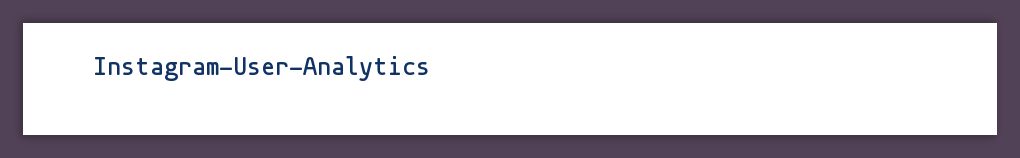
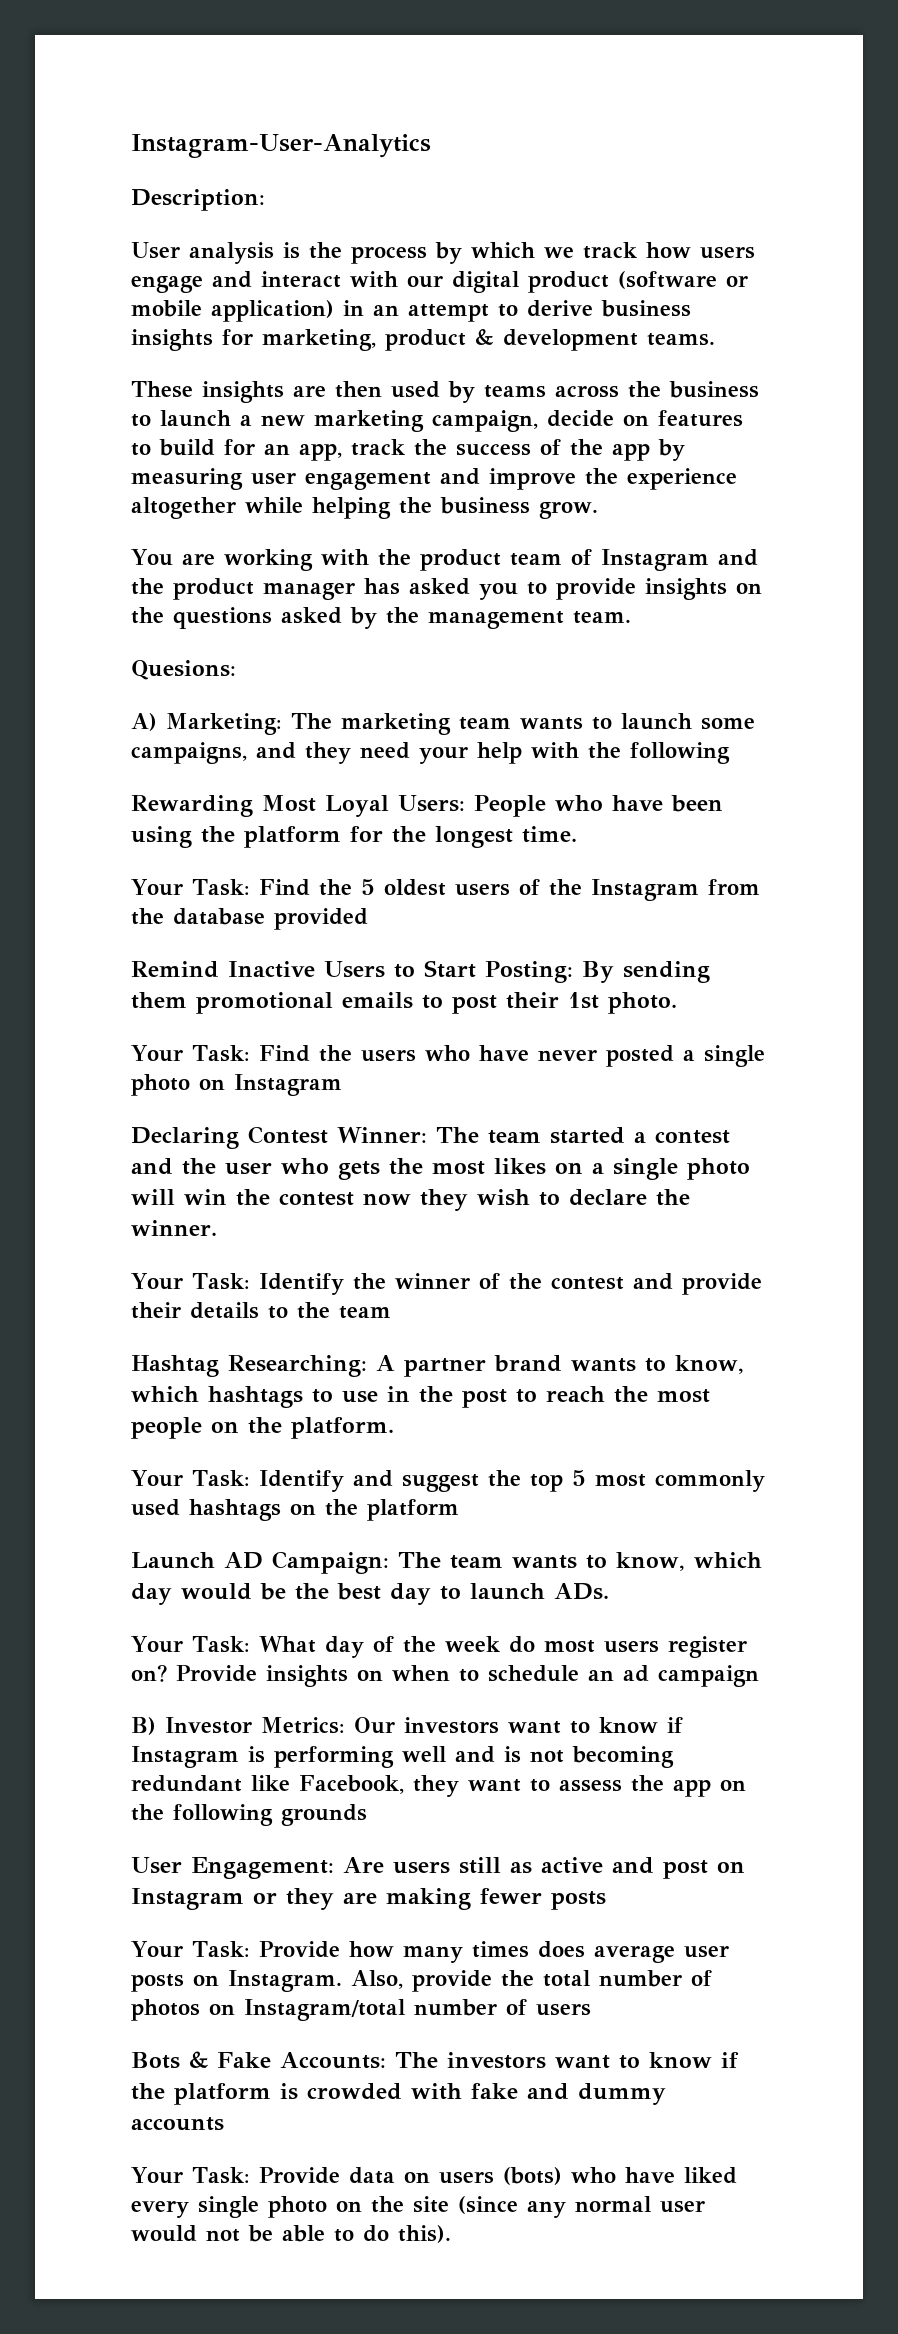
+ Description:
+ User analysis is the process by which we track how users engage and interact with our digital product (software or mobile application) in an attempt to derive business insights for marketing, product & development teams.
+ These insights are then used by teams across the business to launch a new marketing campaign, decide on features to build for an app, track the success of the app by measuring user engagement and improve the experience altogether while helping the business grow.
+ You are working with the product team of Instagram and the product manager has asked you to provide insights on the questions asked by the management team.
+ Quesions:
+ A) Marketing: The marketing team wants to launch some campaigns, and they need your help with the following
+ Rewarding Most Loyal Users: People who have been using the platform for the longest time.
+ Your Task: Find the 5 oldest users of the Instagram from the database provided
+ Remind Inactive Users to Start Posting: By sending them promotional emails to post their 1st photo.
+ Your Task: Find the users who have never posted a single photo on Instagram
+ Declaring Contest Winner: The team started a contest and the user who gets the most likes on a single photo will win the contest now they wish to declare the winner.
+ Your Task: Identify the winner of the contest and provide their details to the team
+ Hashtag Researching: A partner brand wants to know, which hashtags to use in the post to reach the most people on the platform.
+ Your Task: Identify and suggest the top 5 most commonly used hashtags on the platform
+ Launch AD Campaign: The team wants to know, which day would be the best day to launch ADs.
+ Your Task: What day of the week do most users register on? Provide insights on when to schedule an ad campaign
+ B) Investor Metrics: Our investors want to know if Instagram is performing well and is not becoming redundant like Facebook, they want to assess the app on the following grounds
+ User Engagement: Are users still as active and post on Instagram or they are making fewer posts
+ Your Task: Provide how many times does average user posts on Instagram. Also, provide the total number of photos on Instagram/total number of users
+ Bots & Fake Accounts: The investors want to know if the platform is crowded with fake and dummy accounts
+ Your Task: Provide data on users (bots) who have liked every single photo on the site (since any normal user would not be able to do this).

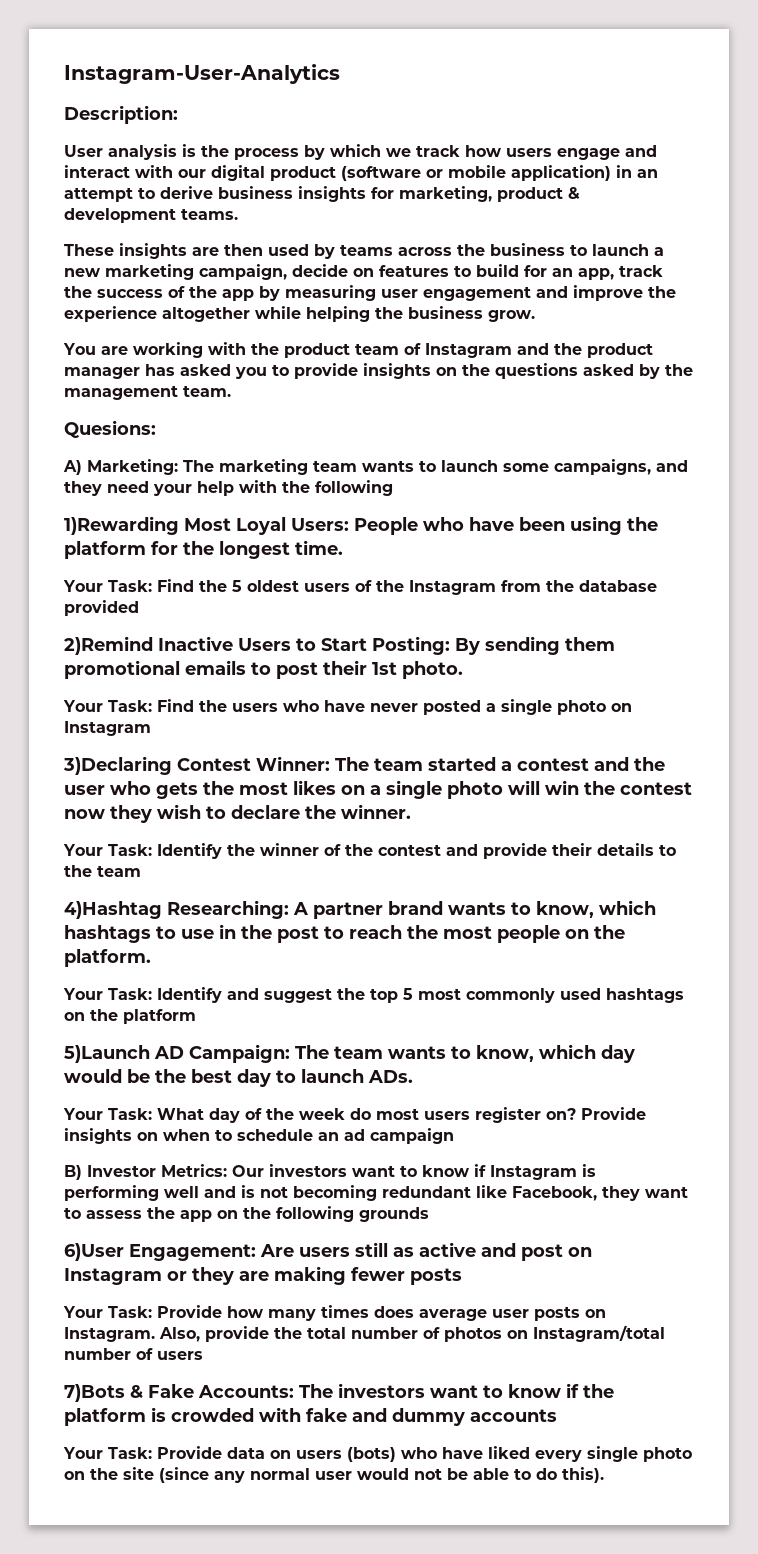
- Rewarding Most Loyal Users: People who have been using the platform for the longest time.
+ 1)Rewarding Most Loyal Users: People who have been using the platform for the longest time.
- Remind Inactive Users to Start Posting: By sending them promotional emails to post their 1st photo.
+ 2)Remind Inactive Users to Start Posting: By sending them promotional emails to post their 1st photo.
- Declaring Contest Winner: The team started a contest and the user who gets the most likes on a single photo will win the contest now they wish to declare the winner.
+ 3)Declaring Contest Winner: The team started a contest and the user who gets the most likes on a single photo will win the contest now they wish to declare the winner.
- Hashtag Researching: A partner brand wants to know, which hashtags to use in the post to reach the most people on the platform.
+ 4)Hashtag Researching: A partner brand wants to know, which hashtags to use in the post to reach the most people on the platform.
- Launch AD Campaign: The team wants to know, which day would be the best day to launch ADs.
+ 5)Launch AD Campaign: The team wants to know, which day would be the best day to launch ADs.
- User Engagement: Are users still as active and post on Instagram or they are making fewer posts
+ 6)User Engagement: Are users still as active and post on Instagram or they are making fewer posts
- Bots & Fake Accounts: The investors want to know if the platform is crowded with fake and dummy accounts
+ 7)Bots & Fake Accounts: The investors want to know if the platform is crowded with fake and dummy accounts

